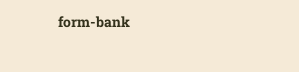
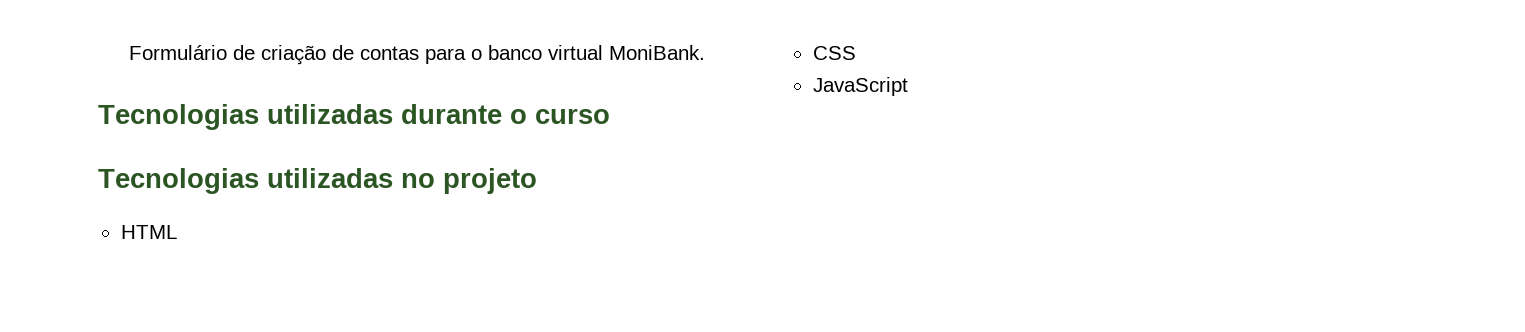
- form-bank
+ Formulário de criação de contas para o banco virtual MoniBank.
+ Tecnologias utilizadas durante o curso
+ Tecnologias utilizadas no projeto
+ HTML
+ CSS
+ JavaScript

